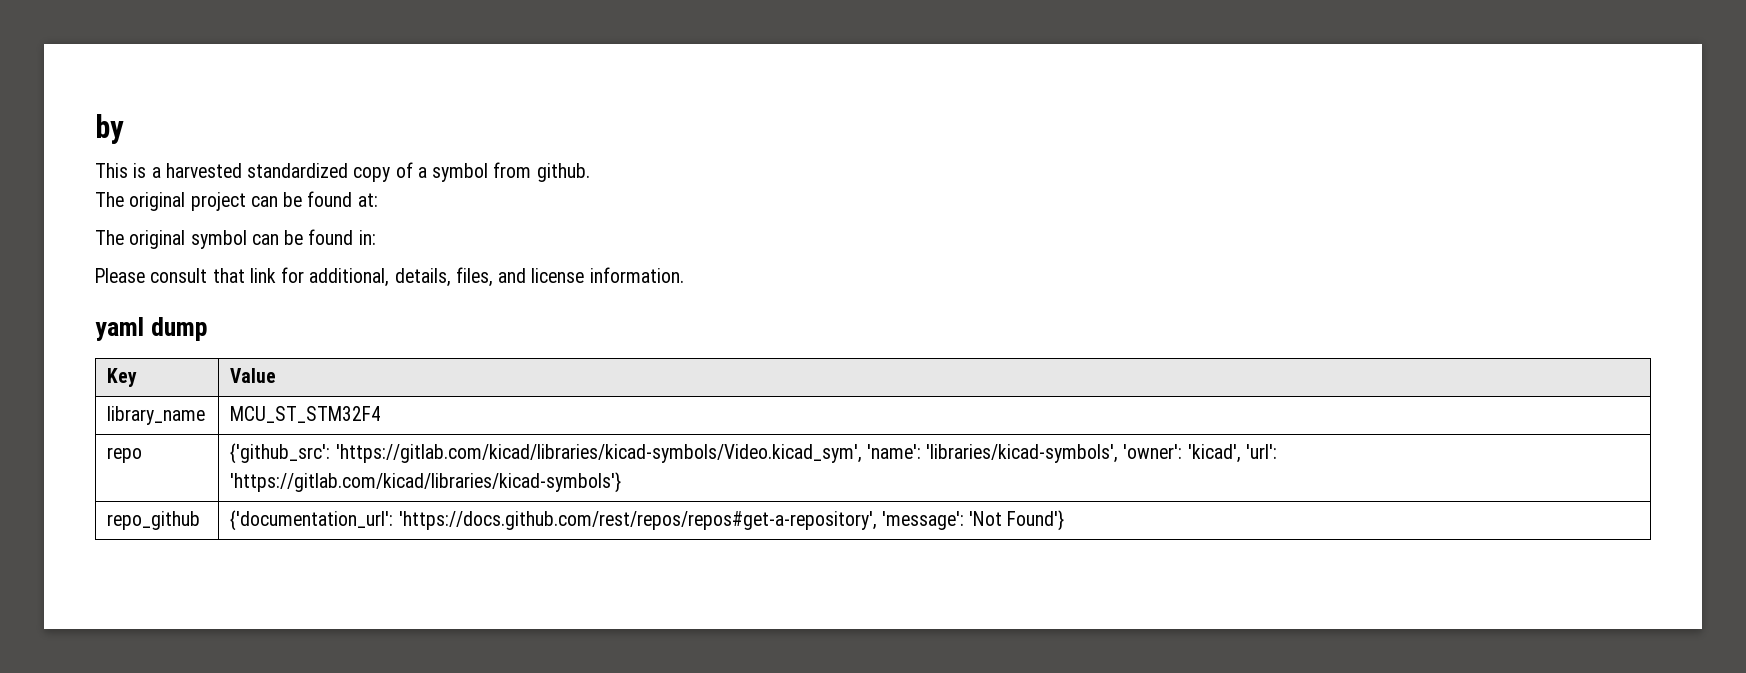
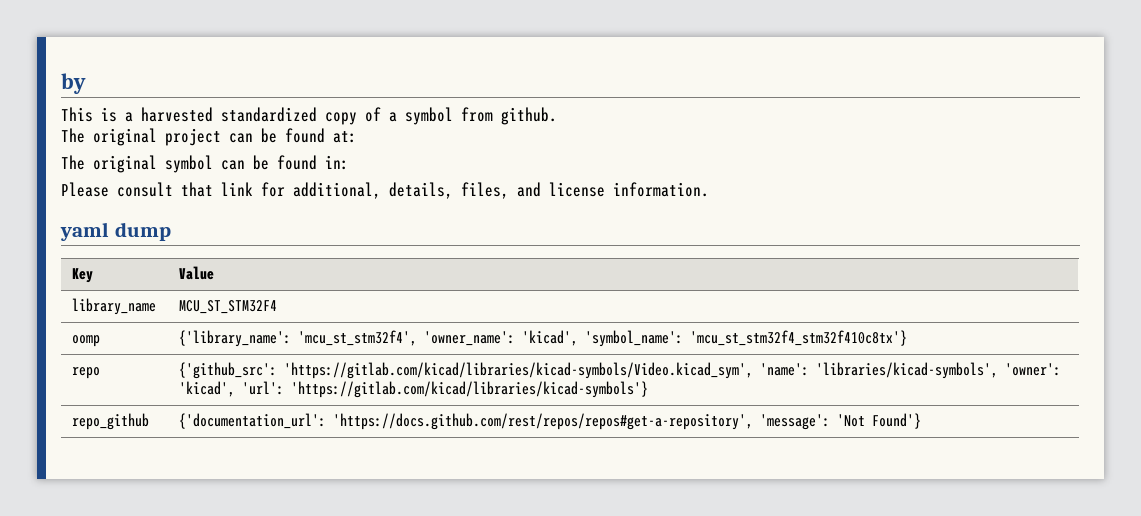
+ oomp | {'library_name': 'mcu_st_stm32f4', 'owner_name': 'kicad', 'symbol_name': 'mcu_st_stm32f4_stm32f410c8tx'}

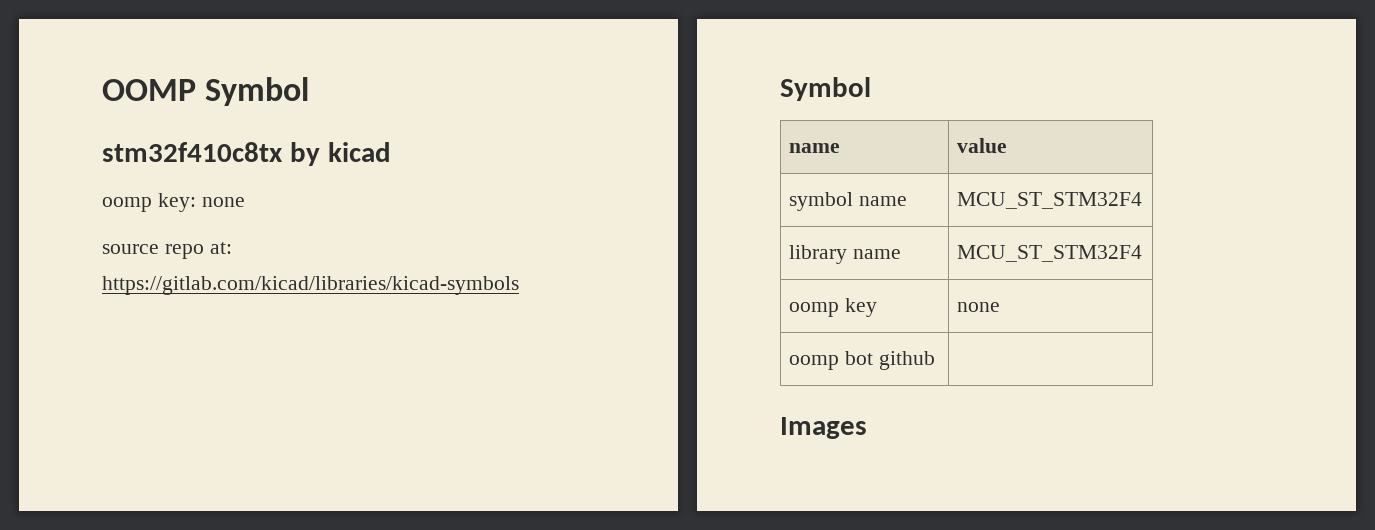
- by
- This is a harvested standardized copy of a symbol from github.
- The original project can be found at:
- The original symbol can be found in:
- Please consult that link for additional, details, files, and license information.
- yaml dump
- Key | Value
- library_name | MCU_ST_STM32F4
- oomp | {'library_name': 'mcu_st_stm32f4', 'owner_name': 'kicad', 'symbol_name': 'mcu_st_stm32f4_stm32f410c8tx'}
- repo | {'github_src': 'https://gitlab.com/kicad/libraries/kicad-symbols/Video.kicad_sym', 'name': 'libraries/kicad-symbols', 'owner': 'kicad', 'url': 'https://gitlab.com/kicad/libraries/kicad-symbols'}
- repo_github | {'documentation_url': 'https://docs.github.com/rest/repos/repos#get-a-repository', 'message': 'Not Found'}
+ OOMP Symbol
+ stm32f410c8tx by kicad
+ oomp key: none
+ source repo at: https://gitlab.com/kicad/libraries/kicad-symbols
+ Symbol
+ name | value
+ symbol name | MCU_ST_STM32F4
+ library name | MCU_ST_STM32F4
+ oomp key | none
+ oomp bot github |
+ Images

